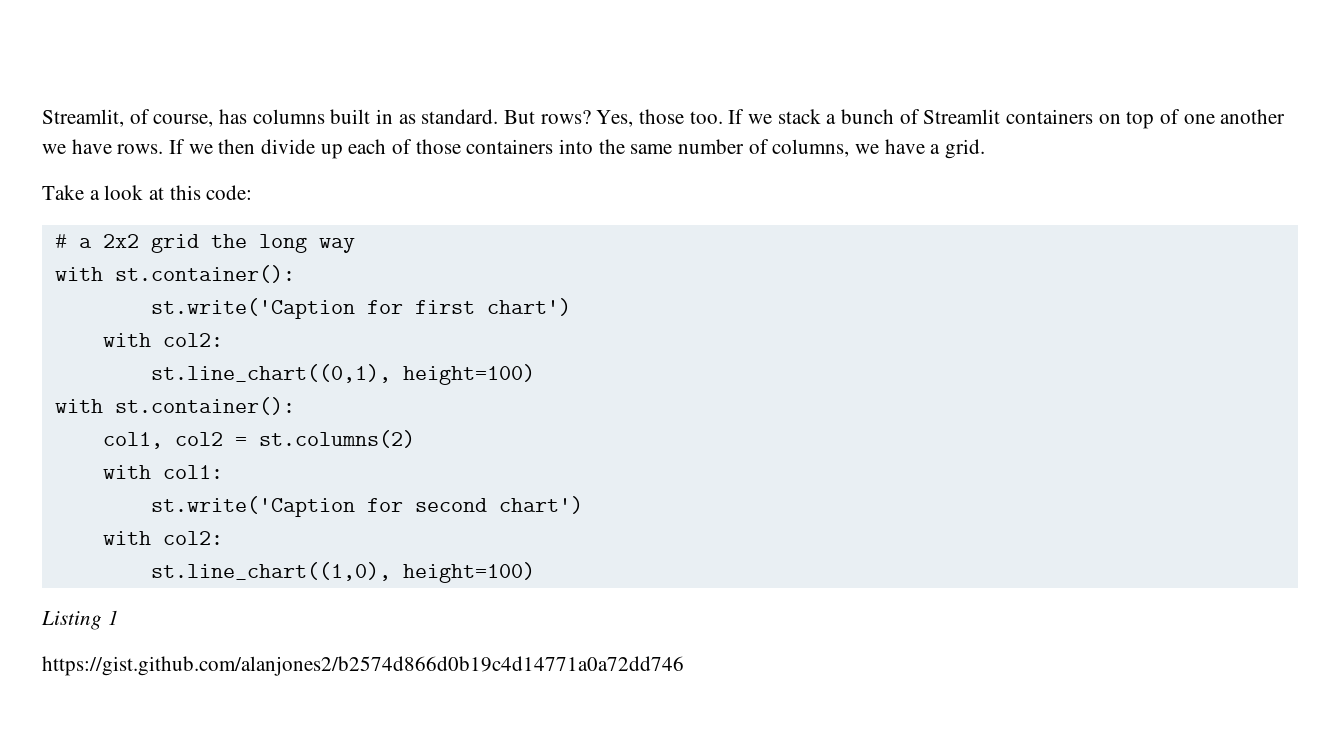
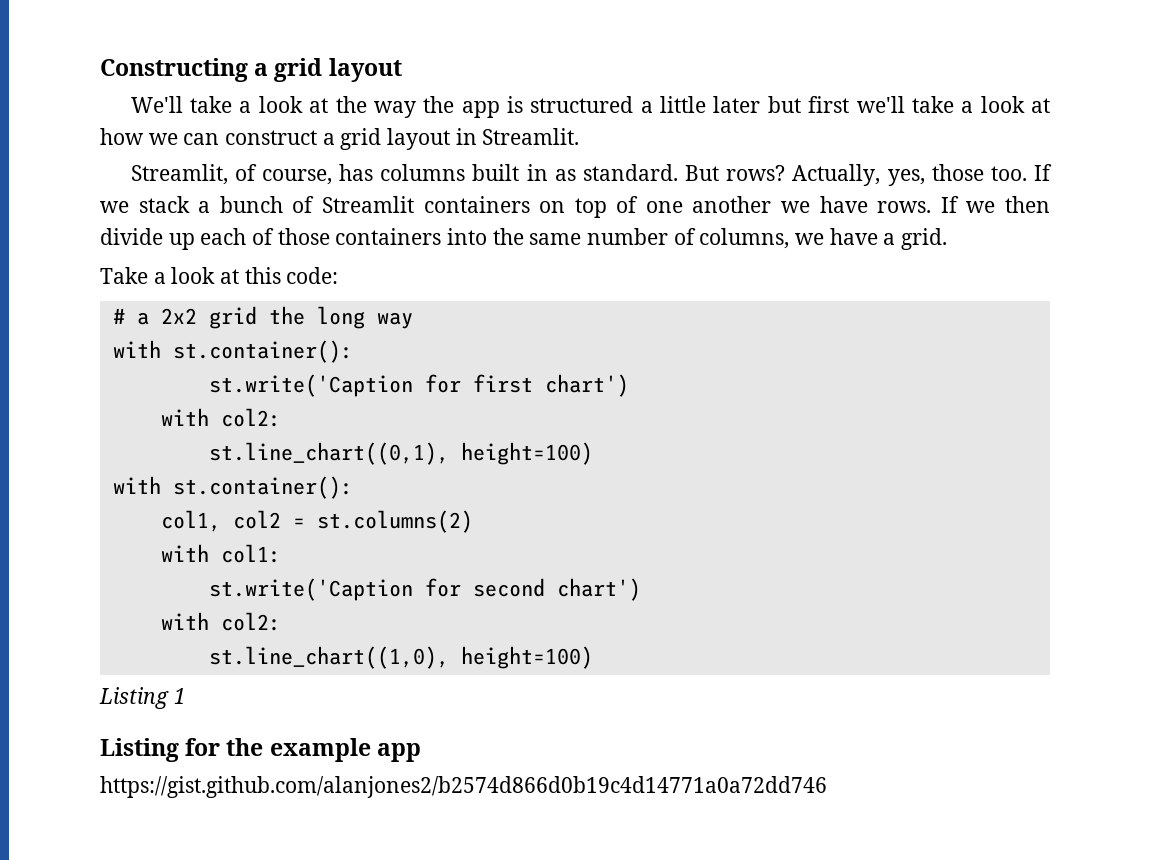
+ Constructing a grid layout
+ We'll take a look at the way the app is structured a little later but first we'll take a look at how we can construct a grid layout in Streamlit.
- Yes, those too.
+ Actually, yes, those too.
+ Listing for the example app

